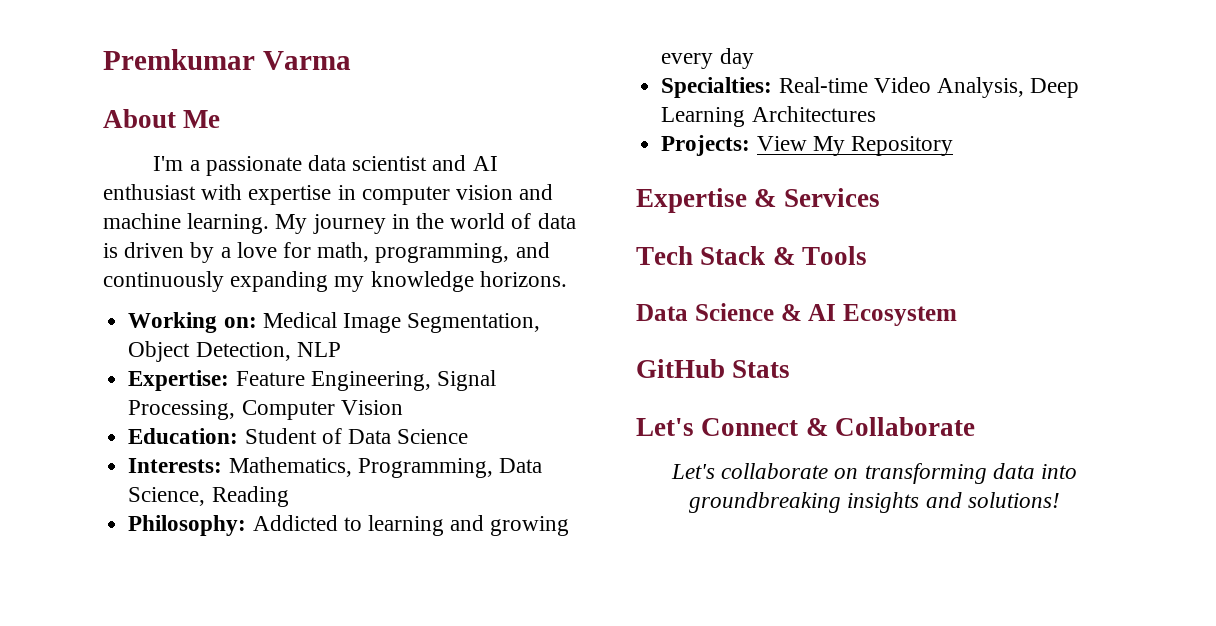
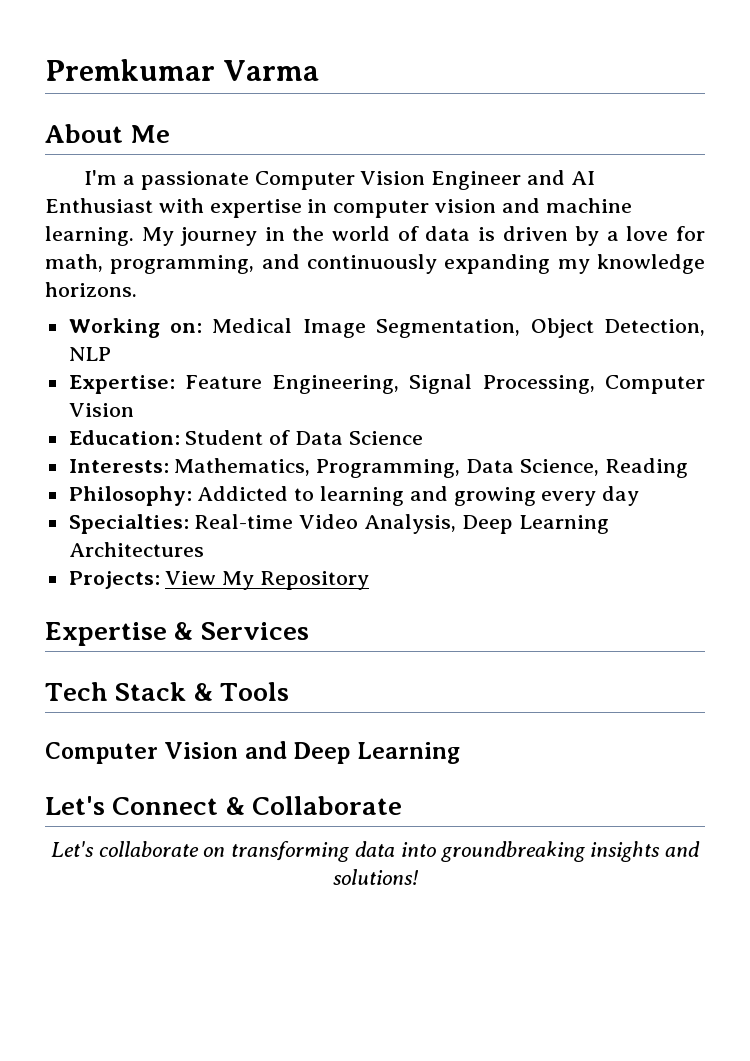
- I'm a passionate data scientist and AI enthusiast with expertise in computer vision and machine learning.
+ I'm a passionate Computer Vision Engineer and AI Enthusiast with expertise in computer vision and machine learning.
- Data Science & AI Ecosystem
- GitHub Stats
+ Computer Vision and Deep Learning

